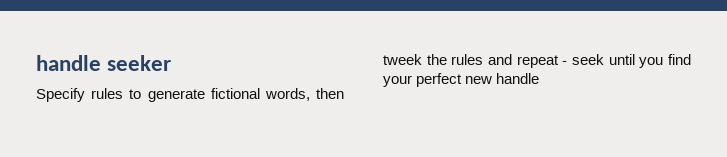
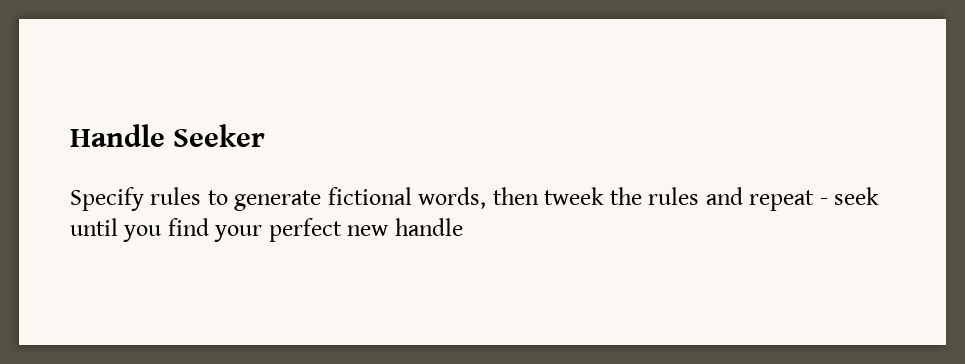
- handle seeker
+ Handle Seeker

